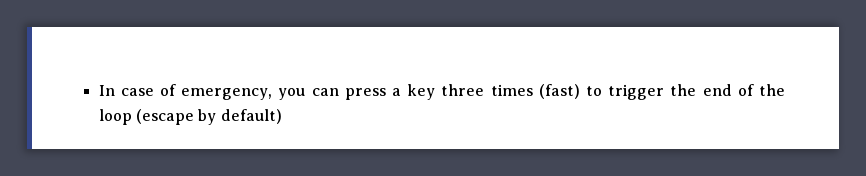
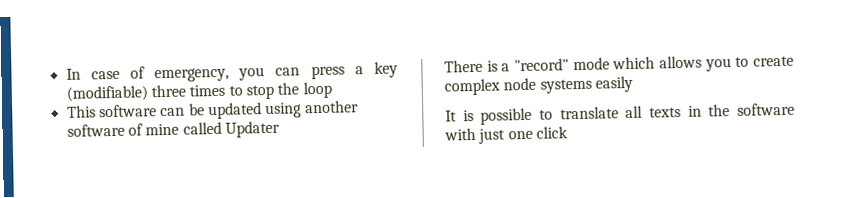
- In case of emergency, you can press a key three times (fast) to trigger the end of the loop (escape by default)
+ In case of emergency, you can press a key (modifiable) three times to stop the loop
+ This software can be updated using another software of mine called Updater
+ There is a "record" mode which allows you to create complex node systems easily
+ It is possible to translate all texts in the software with just one click

